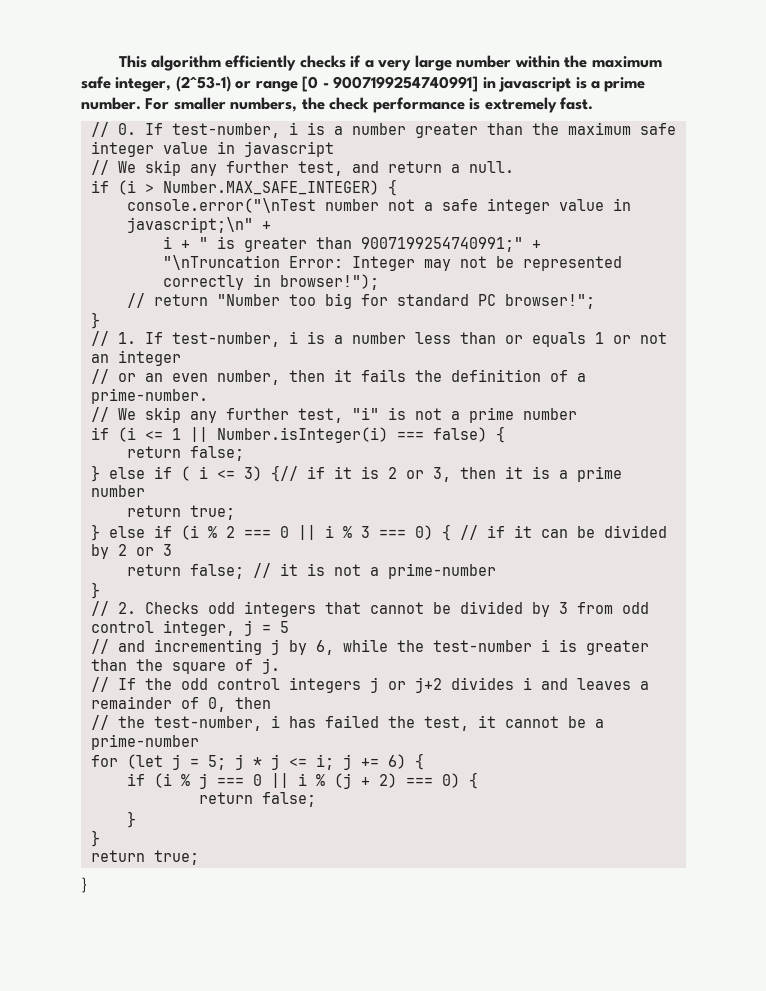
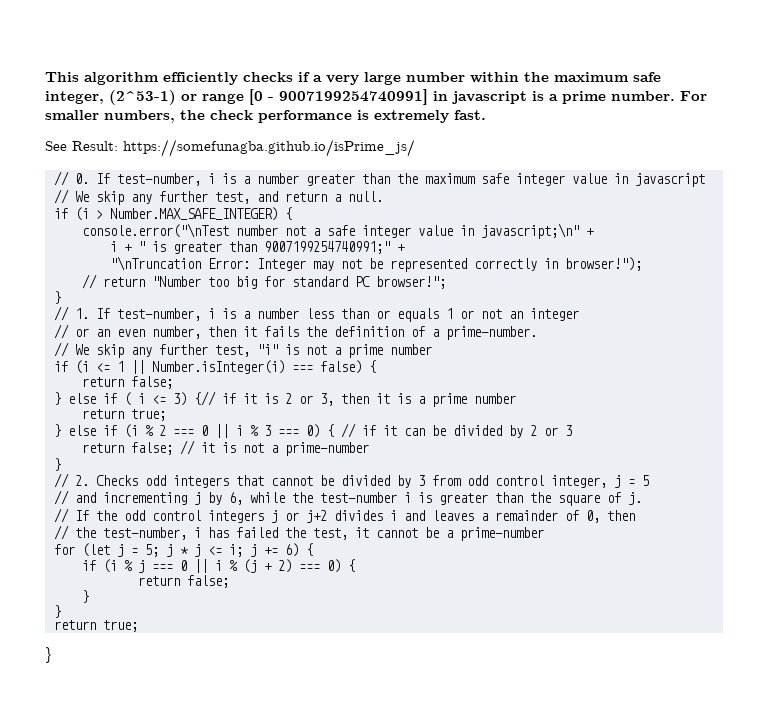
+ See Result: https://somefunagba.github.io/isPrime_js/

